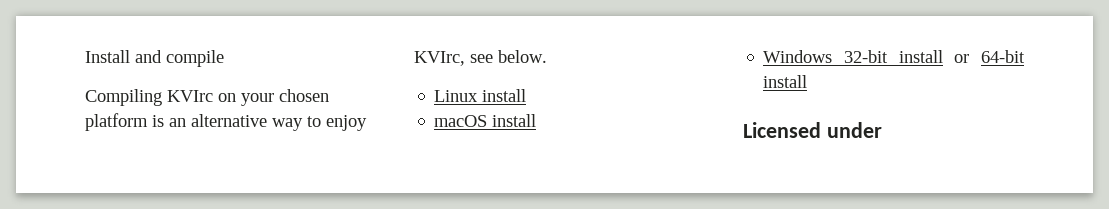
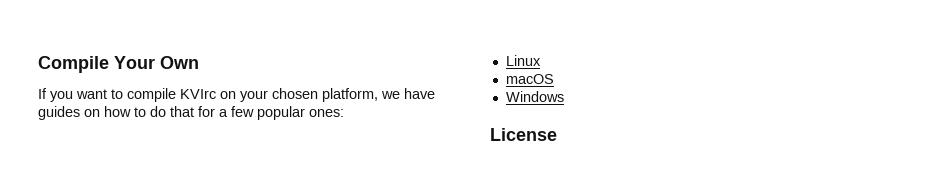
- Install and compile
- Compiling KVIrc on your chosen platform is an alternative way to enjoy KVIrc, see below.
+ Compile Your Own
+ If you want to compile KVIrc on your chosen platform, we have guides on how to do that for a few popular ones:
- Linux install
+ Linux
- macOS install
+ macOS
- Windows 32-bit install or 64-bit install
- Licensed under
+ Windows
+ License

